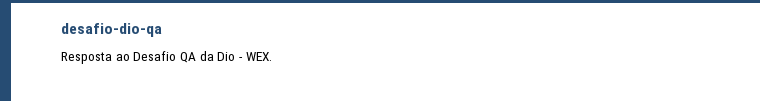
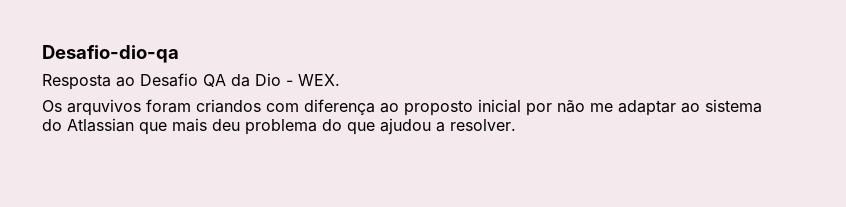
- desafio-dio-qa
+ Desafio-dio-qa
+ Os arquvivos foram criandos com diferença ao proposto inicial por não me adaptar ao sistema do Atlassian que mais deu problema do que ajudou a resolver.

